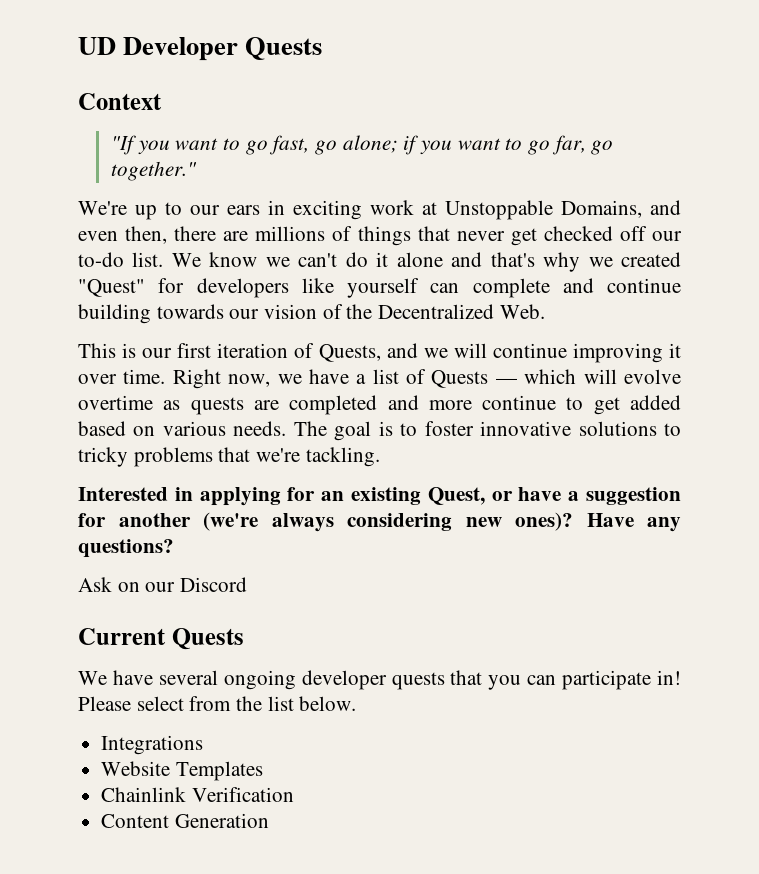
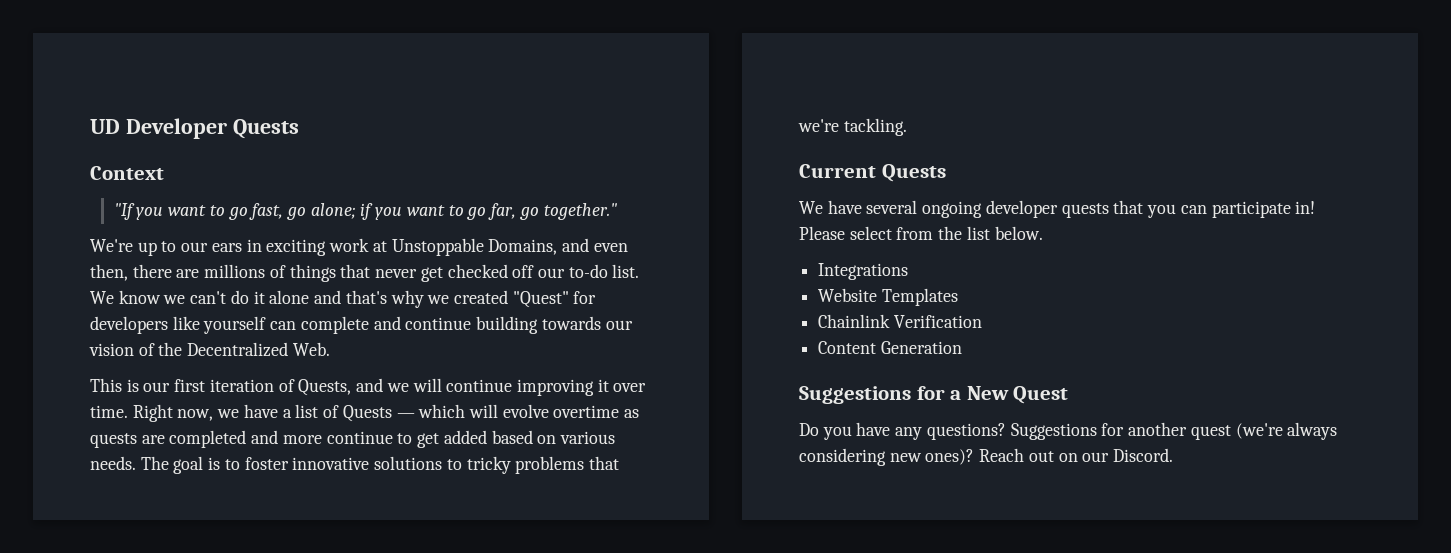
- Interested in applying for an existing Quest, or have a suggestion for another (we're always considering new ones)? Have any questions?
- Ask on our Discord
+ Suggestions for a New Quest
+ Do you have any questions? Suggestions for another quest (we're always considering new ones)? Reach out on our Discord.

